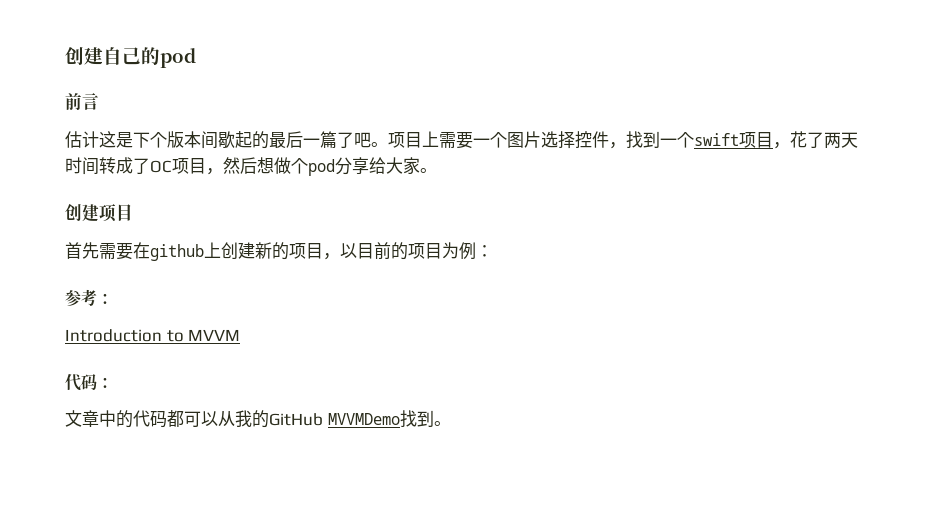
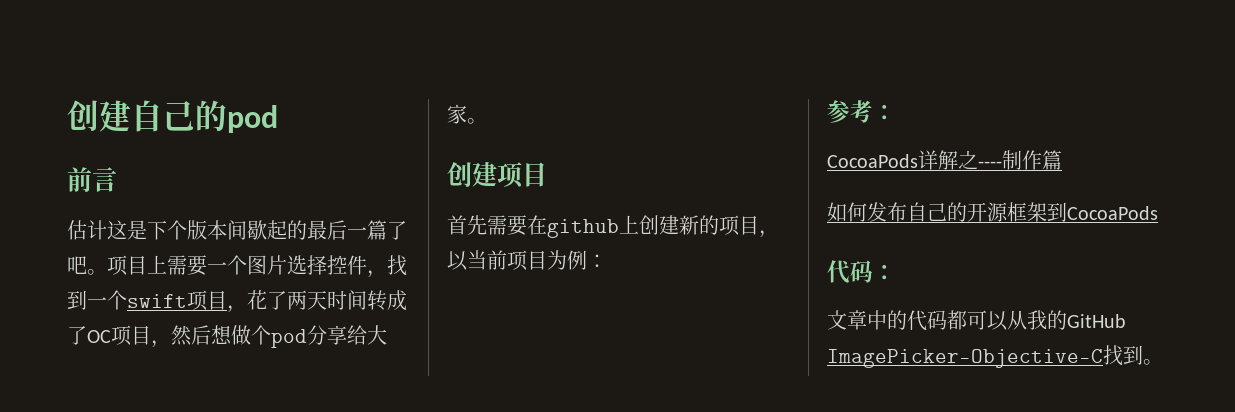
- 首先需要在github上创建新的项目，以目前的项目为例：
+ 首先需要在github上创建新的项目，以当前项目为例：
- Introduction to MVVM
+ CocoaPods详解之----制作篇
+ 如何发布自己的开源框架到CocoaPods
- 文章中的代码都可以从我的GitHub MVVMDemo找到。
+ 文章中的代码都可以从我的GitHub ImagePicker-Objective-C找到。

